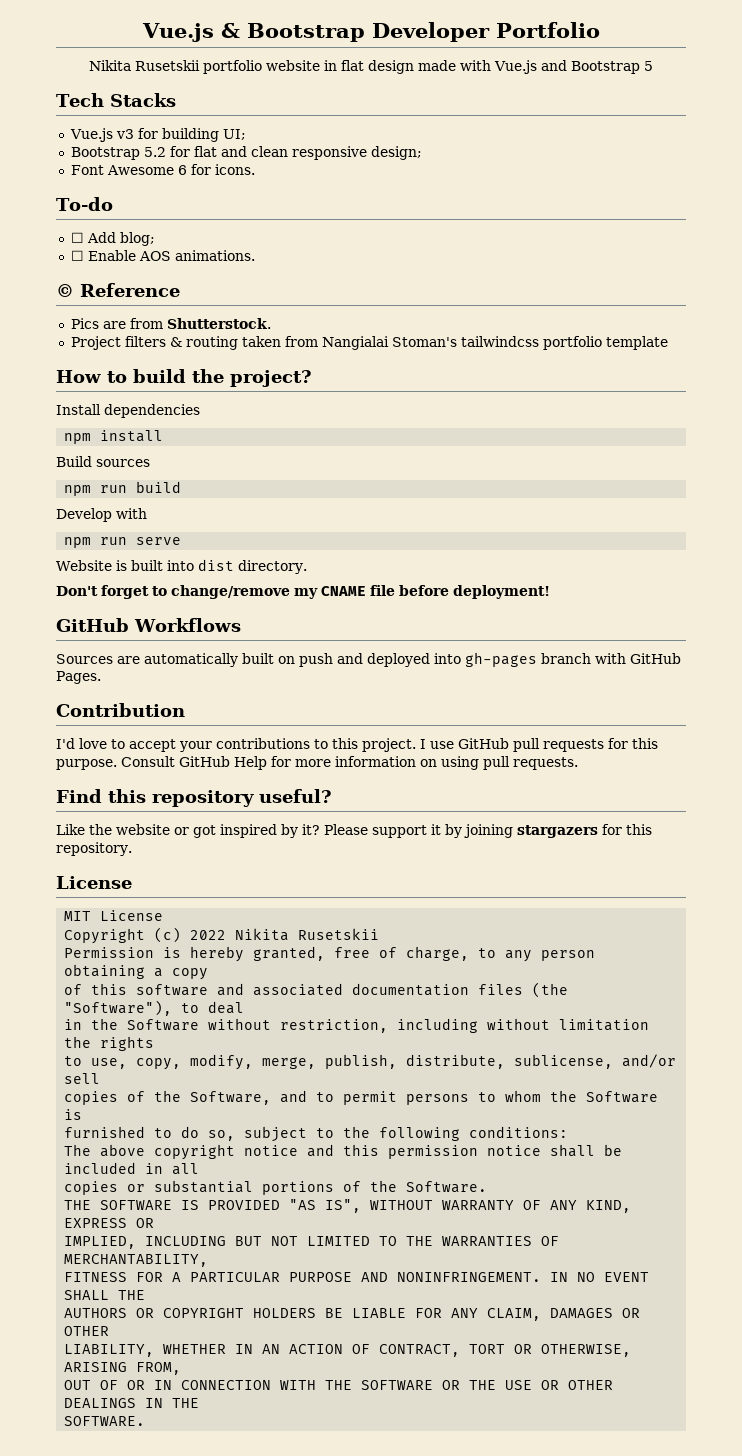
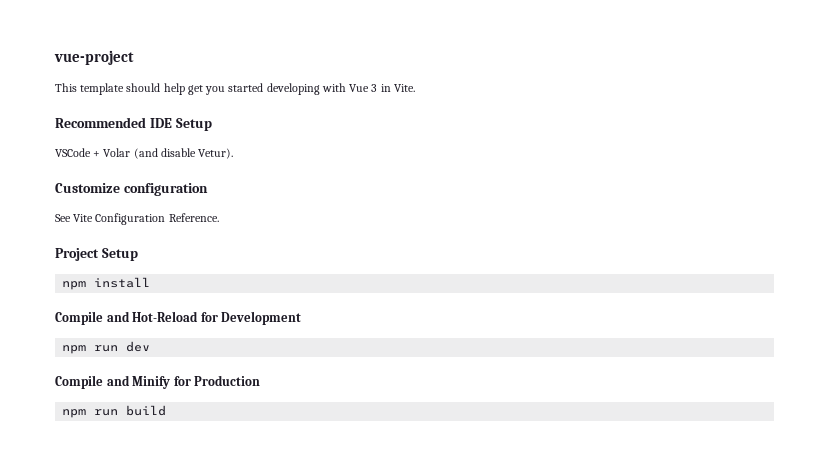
- Vue.js & Bootstrap Developer Portfolio
- Nikita Rusetskii portfolio website in flat design made with Vue.js and Bootstrap 5
- Tech Stacks
- Vue.js v3 for building UI;
- Bootstrap 5.2 for flat and clean responsive design;
- Font Awesome 6 for icons.
- To-do
- ☐ Add blog;
- ☐ Enable AOS animations.
- © Reference
- Pics are from Shutterstock.
- Project filters & routing taken from Nangialai Stoman's tailwindcss portfolio template
- How to build the project?
- Install dependencies
+ vue-project
+ This template should help get you started developing with Vue 3 in Vite.
+ Recommended IDE Setup
+ VSCode + Volar (and disable Vetur).
+ Customize configuration
+ See Vite Configuration Reference.
+ Project Setup
  npm install
- Build sources
+ Compile and Hot-Reload for Development
+ npm run dev
+ Compile and Minify for Production
  npm run build
- Develop with
- npm run serve
- Website is built into dist directory.
- Don't forget to change/remove my CNAME file before deployment!
- GitHub Workflows
- Sources are automatically built on push and deployed into gh-pages branch with GitHub Pages.
- Contribution
- I'd love to accept your contributions to this project. I use GitHub pull requests for this purpose. Consult GitHub Help for more information on using pull requests.
- Find this repository useful?
- Like the website or got inspired by it? Please support it by joining stargazers for this repository.
- License
- MIT License
- Copyright (c) 2022 Nikita Rusetskii
- Permission is hereby granted, free of charge, to any person obtaining a copy
- of this software and associated documentation files (the "Software"), to deal
- in the Software without restriction, including without limitation the rights
- to use, copy, modify, merge, publish, distribute, sublicense, and/or sell
- copies of the Software, and to permit persons to whom the Software is
- furnished to do so, subject to the following conditions:
- The above copyright notice and this permission notice shall be included in all
- copies or substantial portions of the Software.
- THE SOFTWARE IS PROVIDED "AS IS", WITHOUT WARRANTY OF ANY KIND, EXPRESS OR
- IMPLIED, INCLUDING BUT NOT LIMITED TO THE WARRANTIES OF MERCHANTABILITY,
- FITNESS FOR A PARTICULAR PURPOSE AND NONINFRINGEMENT. IN NO EVENT SHALL THE
- AUTHORS OR COPYRIGHT HOLDERS BE LIABLE FOR ANY CLAIM, DAMAGES OR OTHER
- LIABILITY, WHETHER IN AN ACTION OF CONTRACT, TORT OR OTHERWISE, ARISING FROM,
- OUT OF OR IN CONNECTION WITH THE SOFTWARE OR THE USE OR OTHER DEALINGS IN THE
- SOFTWARE.

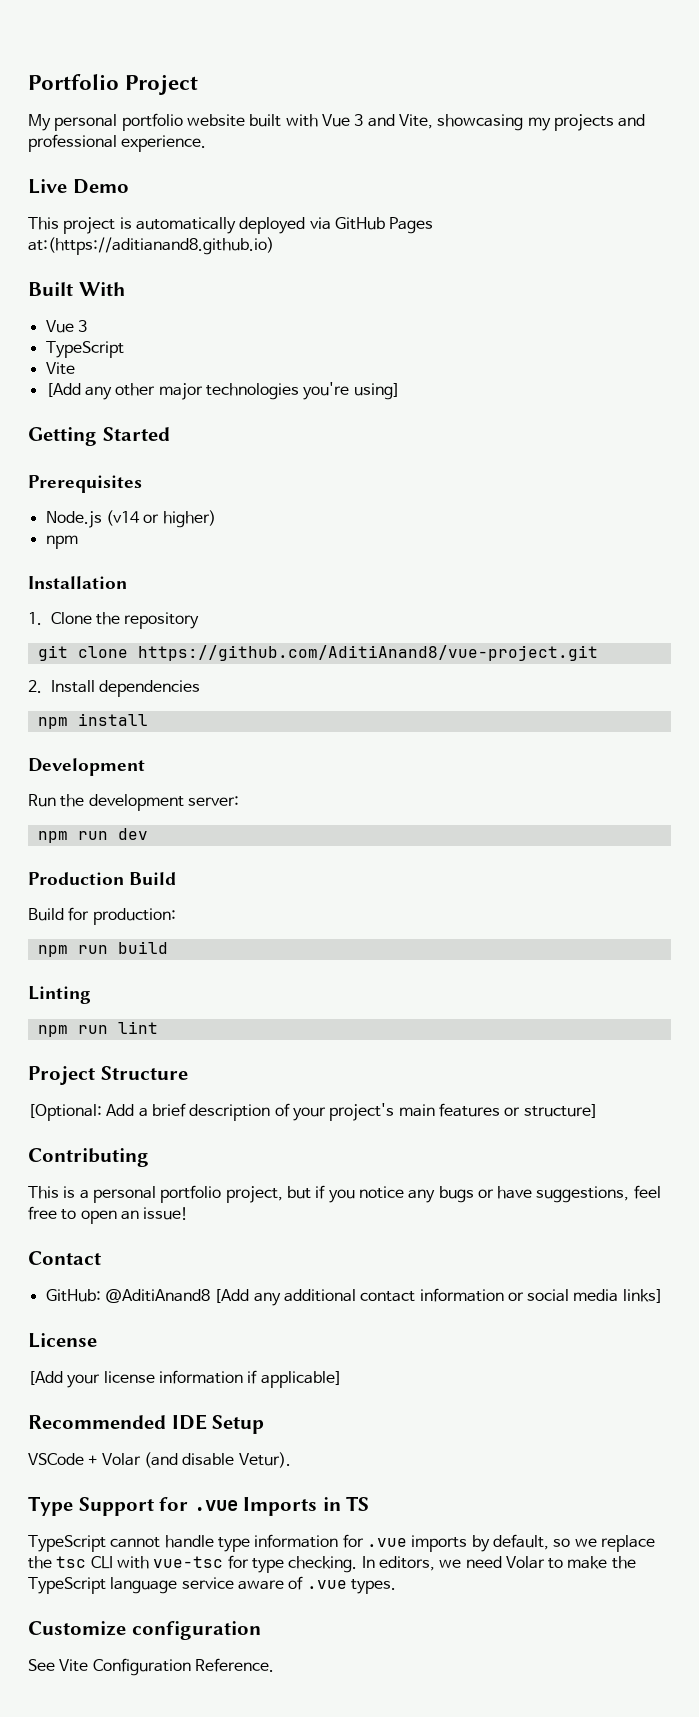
- vue-project
- This template should help get you started developing with Vue 3 in Vite.
+ Portfolio Project
+ My personal portfolio website built with Vue 3 and Vite, showcasing my projects and professional experience.
+ Live Demo
+ This project is automatically deployed via GitHub Pages at:(https://aditianand8.github.io)
+ Built With
+ Vue 3
+ TypeScript
+ Vite
+ [Add any other major technologies you're using]
+ Getting Started
+ Prerequisites
+ Node.js (v14 or higher)
+ npm
+ Installation
+ 1. Clone the repository
+ git clone https://github.com/AditiAnand8/vue-project.git
+ 2. Install dependencies
+ npm install
+ Development
+ Run the development server:
+ npm run dev
+ Production Build
+ Build for production:
+ npm run build
+ Linting
+ npm run lint
+ Project Structure
+ [Optional: Add a brief description of your project's main features or structure]
+ Contributing
+ This is a personal portfolio project, but if you notice any bugs or have suggestions, feel free to open an issue!
+ Contact
+ GitHub: @AditiAnand8 [Add any additional contact information or social media links]
+ License
+ [Add your license information if applicable]
+ Type Support for .vue Imports in TS
+ TypeScript cannot handle type information for .vue imports by default, so we replace the tsc CLI with vue-tsc for type checking. In editors, we need Volar to make the TypeScript language service aware of .vue types.
- Project Setup
- npm install
- Compile and Hot-Reload for Development
- npm run dev
- Compile and Minify for Production
- npm run build

